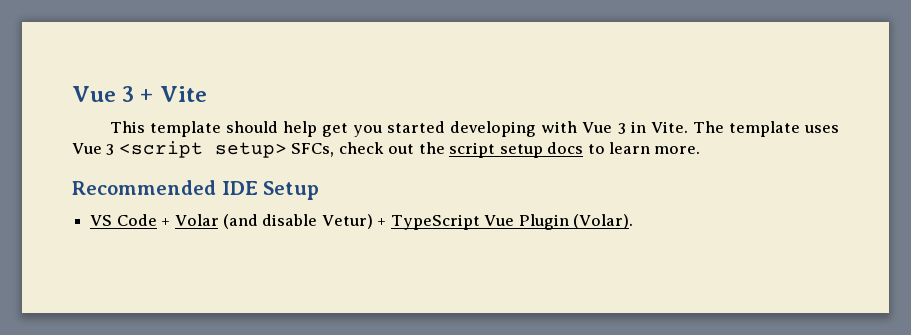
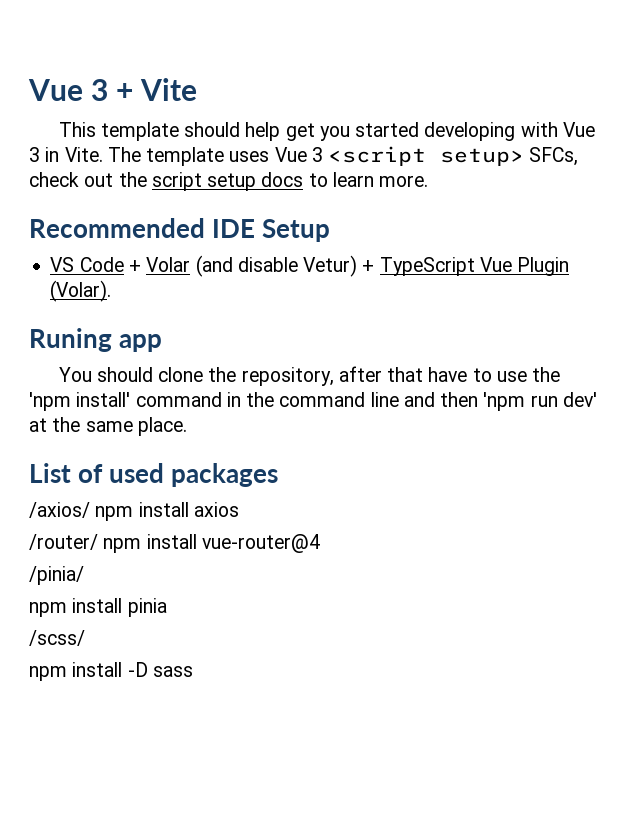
+ Runing app
+ You should clone the repository, after that have to use the 'npm install' command in the command line and then 'npm run dev' at the same place.
+ List of used packages
+ /axios/ npm install axios
+ /router/ npm install vue-router@4
+ /pinia/
+ npm install pinia
+ /scss/
+ npm install -D sass

